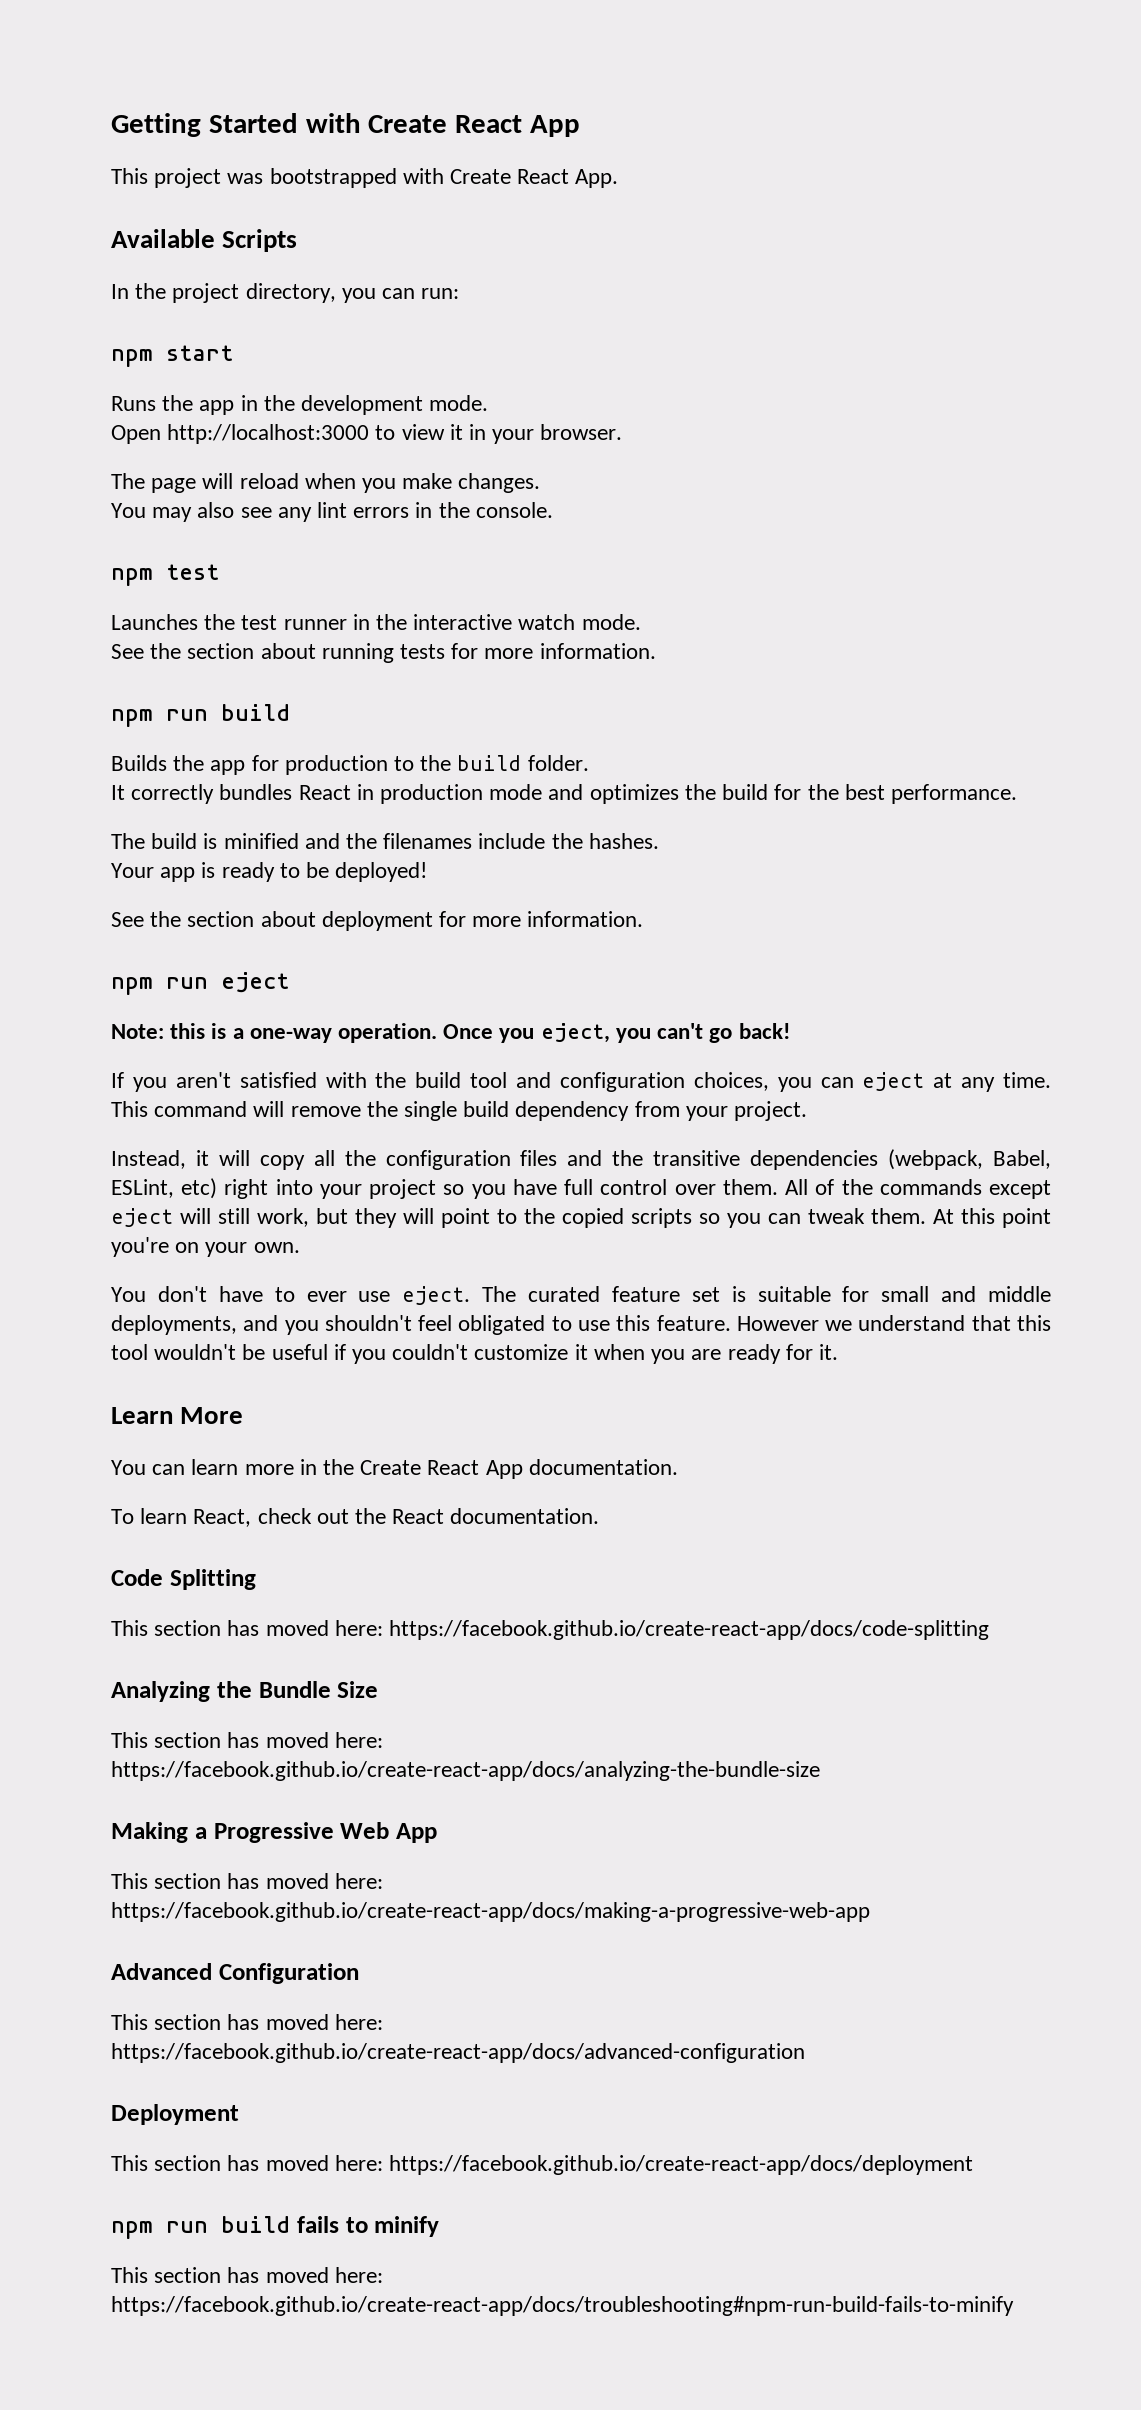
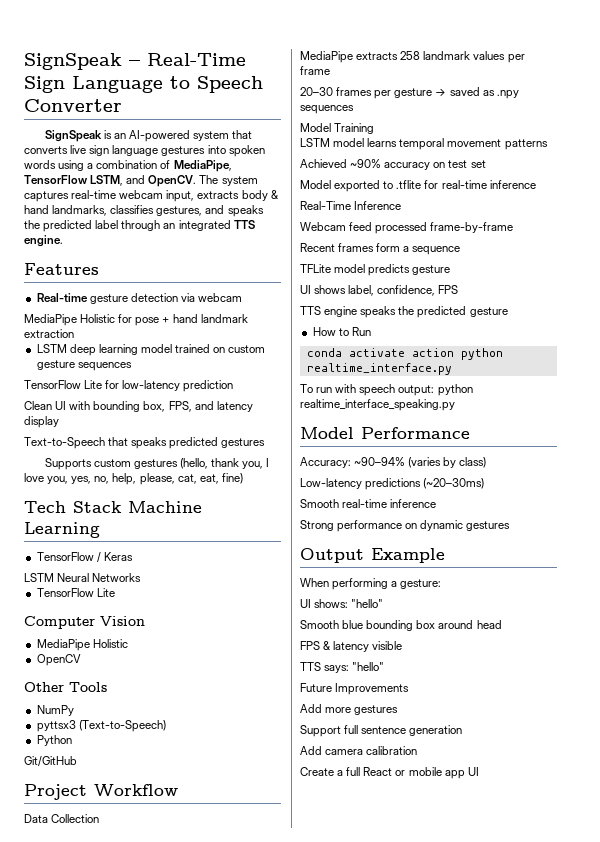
- Getting Started with Create React App
- This project was bootstrapped with Create React App.
- Available Scripts
- In the project directory, you can run:
- npm start
- Runs the app in the development mode.
- Open http://localhost:3000 to view it in your browser.
- The page will reload when you make changes.
- You may also see any lint errors in the console.
- npm test
- Launches the test runner in the interactive watch mode.
- See the section about running tests for more information.
- npm run build
- Builds the app for production to the build folder.
- It correctly bundles React in production mode and optimizes the build for the best performance.
- The build is minified and the filenames include the hashes.
- Your app is ready to be deployed!
- See the section about deployment for more information.
- npm run eject
- Note: this is a one-way operation. Once you eject, you can't go back!
- If you aren't satisfied with the build tool and configuration choices, you can eject at any time. This command will remove the single build dependency from your project.
- Instead, it will copy all the configuration files and the transitive dependencies (webpack, Babel, ESLint, etc) right into your project so you have full control over them. All of the commands except eject will still work, but they will point to the copied scripts so you can tweak them. At this point you're on your own.
- You don't have to ever use eject. The curated feature set is suitable for small and middle deployments, and you shouldn't feel obligated to use this feature. However we understand that this tool wouldn't be useful if you couldn't customize it when you are ready for it.
- Learn More
- You can learn more in the Create React App documentation.
- To learn React, check out the React documentation.
- Code Splitting
- This section has moved here: https://facebook.github.io/create-react-app/docs/code-splitting
- Analyzing the Bundle Size
- This section has moved here: https://facebook.github.io/create-react-app/docs/analyzing-the-bundle-size
- Making a Progressive Web App
- This section has moved here: https://facebook.github.io/create-react-app/docs/making-a-progressive-web-app
- Advanced Configuration
- This section has moved here: https://facebook.github.io/create-react-app/docs/advanced-configuration
- Deployment
- This section has moved here: https://facebook.github.io/create-react-app/docs/deployment
- npm run build fails to minify
- This section has moved here: https://facebook.github.io/create-react-app/docs/troubleshooting#npm-run-build-fails-to-minify
+ SignSpeak – Real-Time Sign Language to Speech Converter
+ SignSpeak is an AI-powered system that converts live sign language gestures into spoken words using a combination of MediaPipe, TensorFlow LSTM, and OpenCV. The system captures real-time webcam input, extracts body & hand landmarks, classifies gestures, and speaks the predicted label through an integrated TTS engine.
+ Features
+ Real-time gesture detection via webcam
+ MediaPipe Holistic for pose + hand landmark extraction
+ LSTM deep learning model trained on custom gesture sequences
+ TensorFlow Lite for low-latency prediction
+ Clean UI with bounding box, FPS, and latency display
+ Text-to-Speech that speaks predicted gestures
+ Supports custom gestures (hello, thank you, I love you, yes, no, help, please, cat, eat, fine)
+ Tech Stack Machine Learning
+ TensorFlow / Keras
+ LSTM Neural Networks
+ TensorFlow Lite
+ Computer Vision
+ MediaPipe Holistic
+ OpenCV
+ Other Tools
+ NumPy
+ pyttsx3 (Text-to-Speech)
+ Python
+ Git/GitHub
+ Project Workflow
+ Data Collection
+ MediaPipe extracts 258 landmark values per frame
+ 20–30 frames per gesture → saved as .npy sequences
+ Model Training
+ LSTM model learns temporal movement patterns
+ Achieved ~90% accuracy on test set
+ Model exported to .tflite for real-time inference
+ Real-Time Inference
+ Webcam feed processed frame-by-frame
+ Recent frames form a sequence
+ TFLite model predicts gesture
+ UI shows label, confidence, FPS
+ TTS engine speaks the predicted gesture
+ How to Run
+ conda activate action python realtime_interface.py
+ To run with speech output: python realtime_interface_speaking.py
+ Model Performance
+ Accuracy: ~90–94% (varies by class)
+ Low-latency predictions (~20–30ms)
+ Smooth real-time inference
+ Strong performance on dynamic gestures
+ Output Example
+ When performing a gesture:
+ UI shows: "hello"
+ Smooth blue bounding box around head
+ FPS & latency visible
+ TTS says: "hello"
+ Future Improvements
+ Add more gestures
+ Support full sentence generation
+ Add camera calibration
+ Create a full React or mobile app UI

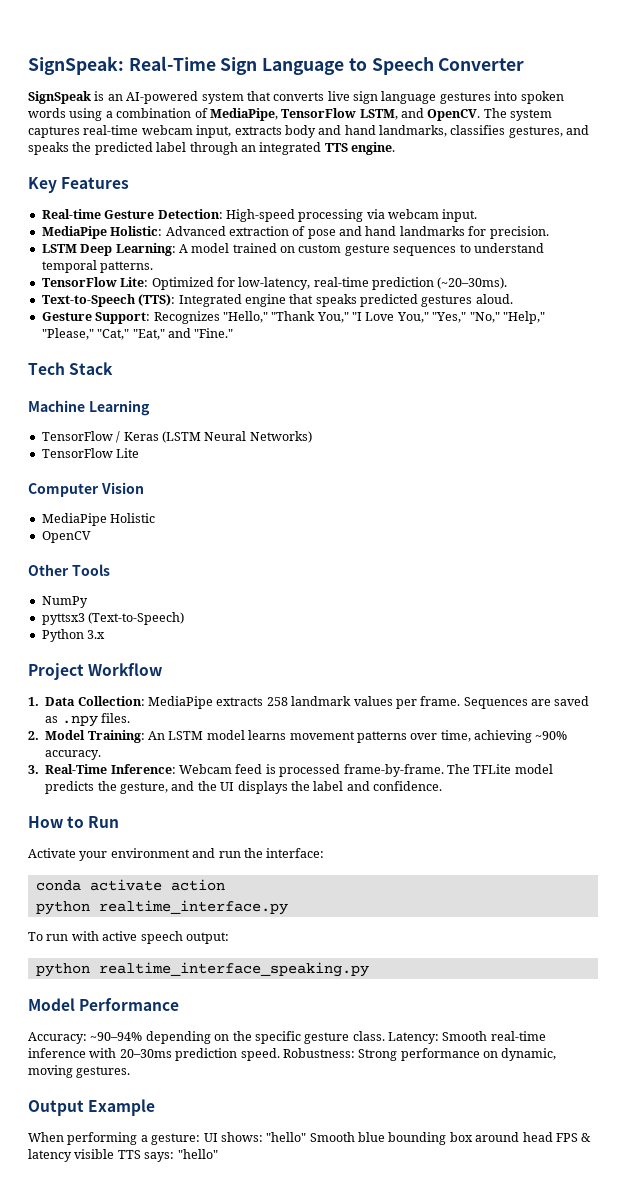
- SignSpeak – Real-Time Sign Language to Speech Converter
+ SignSpeak: Real-Time Sign Language to Speech Converter
- The system captures real-time webcam input, extracts body & hand landmarks, classifies gestures, and speaks the predicted label through an integrated TTS engine.
+ The system captures real-time webcam input, extracts body and hand landmarks, classifies gestures, and speaks the predicted label through an integrated TTS engine.
- Features
+ Key Features
- Real-time gesture detection via webcam
- MediaPipe Holistic for pose + hand landmark extraction
- LSTM deep learning model trained on custom gesture sequences
- TensorFlow Lite for low-latency prediction
- Clean UI with bounding box, FPS, and latency display
- Text-to-Speech that speaks predicted gestures
- Supports custom gestures (hello, thank you, I love you, yes, no, help, please, cat, eat, fine)
+ Real-time Gesture Detection: High-speed processing via webcam input.
+ MediaPipe Holistic: Advanced extraction of pose and hand landmarks for precision.
+ LSTM Deep Learning: A model trained on custom gesture sequences to understand temporal patterns.
+ TensorFlow Lite: Optimized for low-latency, real-time prediction (~20–30ms).
+ Text-to-Speech (TTS): Integrated engine that speaks predicted gestures aloud.
+ Gesture Support: Recognizes "Hello," "Thank You," "I Love You," "Yes," "No," "Help," "Please," "Cat," "Eat," and "Fine."
- Tech Stack Machine Learning
+ Tech Stack
+ Machine Learning
- TensorFlow / Keras
- LSTM Neural Networks
+ TensorFlow / Keras (LSTM Neural Networks)
- Python
- Git/GitHub
+ Python 3.x
- Data Collection
- MediaPipe extracts 258 landmark values per frame
- 20–30 frames per gesture → saved as .npy sequences
- Model Training
- LSTM model learns temporal movement patterns
- Achieved ~90% accuracy on test set
- Model exported to .tflite for real-time inference
- Real-Time Inference
- Webcam feed processed frame-by-frame
- Recent frames form a sequence
- TFLite model predicts gesture
- UI shows label, confidence, FPS
- TTS engine speaks the predicted gesture
+ 1. Data Collection: MediaPipe extracts 258 landmark values per frame. Sequences are saved as .npy files.
+ 2. Model Training: An LSTM model learns movement patterns over time, achieving ~90% accuracy.
+ 3. Real-Time Inference: Webcam feed is processed frame-by-frame. The TFLite model predicts the gesture, and the UI displays the label and confidence.
  How to Run
+ Activate your environment and run the interface:
- conda activate action python realtime_interface.py
+ conda activate action
+ python realtime_interface.py
- To run with speech output: python realtime_interface_speaking.py
+ To run with active speech output:
+ python realtime_interface_speaking.py
- Accuracy: ~90–94% (varies by class)
- Low-latency predictions (~20–30ms)
- Smooth real-time inference
- Strong performance on dynamic gestures
+ Accuracy: ~90–94% depending on the specific gesture class. Latency: Smooth real-time inference with 20–30ms prediction speed. Robustness: Strong performance on dynamic, moving gestures.
- When performing a gesture:
- UI shows: "hello"
- Smooth blue bounding box around head
- FPS & latency visible
- TTS says: "hello"
+ When performing a gesture: UI shows: "hello" Smooth blue bounding box around head FPS & latency visible TTS says: "hello"
- Future Improvements
- Add more gestures
- Support full sentence generation
- Add camera calibration
- Create a full React or mobile app UI

